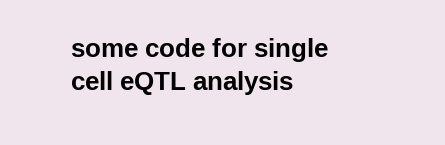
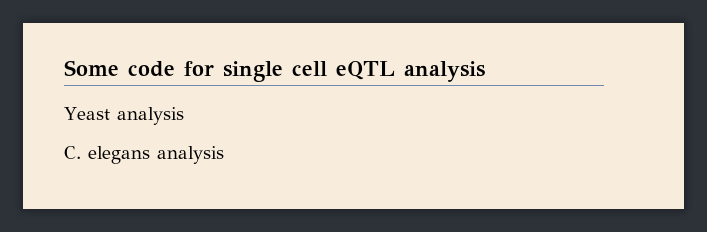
- some code for single cell eQTL analysis
+ Some code for single cell eQTL analysis
+ Yeast analysis
+ C. elegans analysis

